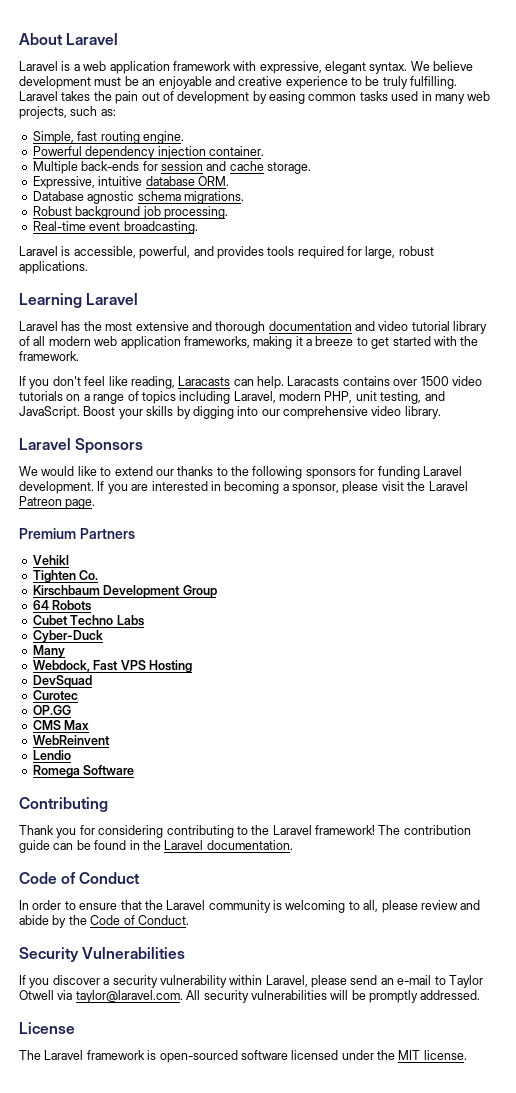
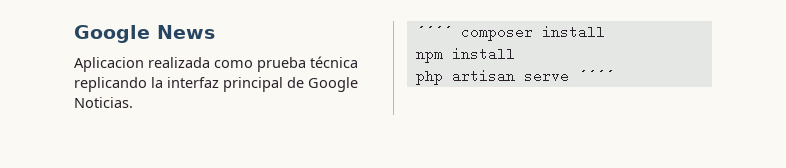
- About Laravel
- Laravel is a web application framework with expressive, elegant syntax. We believe development must be an enjoyable and creative experience to be truly fulfilling. Laravel takes the pain out of development by easing common tasks used in many web projects, such as:
- Simple, fast routing engine.
- Powerful dependency injection container.
- Multiple back-ends for session and cache storage.
- Expressive, intuitive database ORM.
- Database agnostic schema migrations.
- Robust background job processing.
- Real-time event broadcasting.
- Laravel is accessible, powerful, and provides tools required for large, robust applications.
- Learning Laravel
- Laravel has the most extensive and thorough documentation and video tutorial library of all modern web application frameworks, making it a breeze to get started with the framework.
- If you don't feel like reading, Laracasts can help. Laracasts contains over 1500 video tutorials on a range of topics including Laravel, modern PHP, unit testing, and JavaScript. Boost your skills by digging into our comprehensive video library.
- Laravel Sponsors
- We would like to extend our thanks to the following sponsors for funding Laravel development. If you are interested in becoming a sponsor, please visit the Laravel Patreon page.
- Premium Partners
- Vehikl
- Tighten Co.
- Kirschbaum Development Group
- 64 Robots
- Cubet Techno Labs
- Cyber-Duck
- Many
- Webdock, Fast VPS Hosting
- DevSquad
- Curotec
- OP.GG
- CMS Max
- WebReinvent
- Lendio
- Romega Software
- Contributing
- Thank you for considering contributing to the Laravel framework! The contribution guide can be found in the Laravel documentation.
- Code of Conduct
- In order to ensure that the Laravel community is welcoming to all, please review and abide by the Code of Conduct.
- Security Vulnerabilities
- If you discover a security vulnerability within Laravel, please send an e-mail to Taylor Otwell via taylor@laravel.com. All security vulnerabilities will be promptly addressed.
- License
- The Laravel framework is open-sourced software licensed under the MIT license.
+ Google News
+ Aplicacion realizada como prueba técnica replicando la interfaz principal de Google Noticias.
+ ´´´´ composer install
+ npm install
+ php artisan serve ´´´´

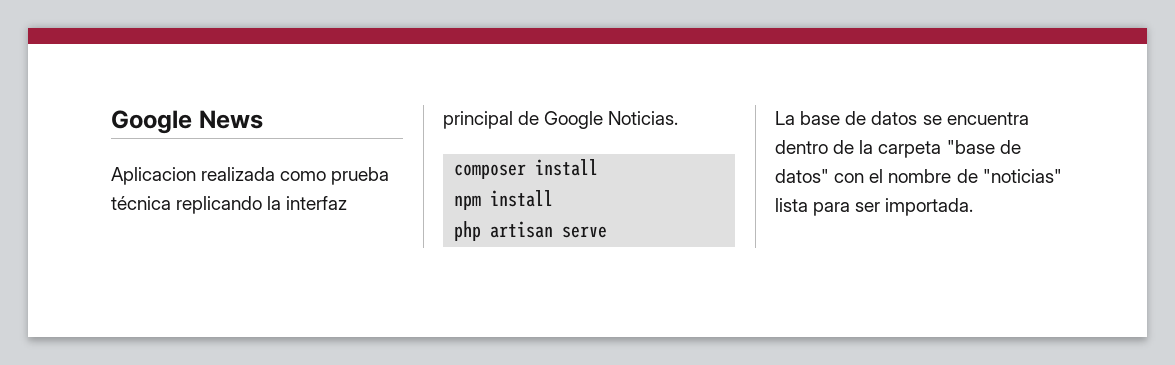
- ´´´´ composer install
+ composer install
- php artisan serve ´´´´
+ php artisan serve
+ La base de datos se encuentra dentro de la carpeta "base de datos" con el nombre de "noticias" lista para ser importada.

